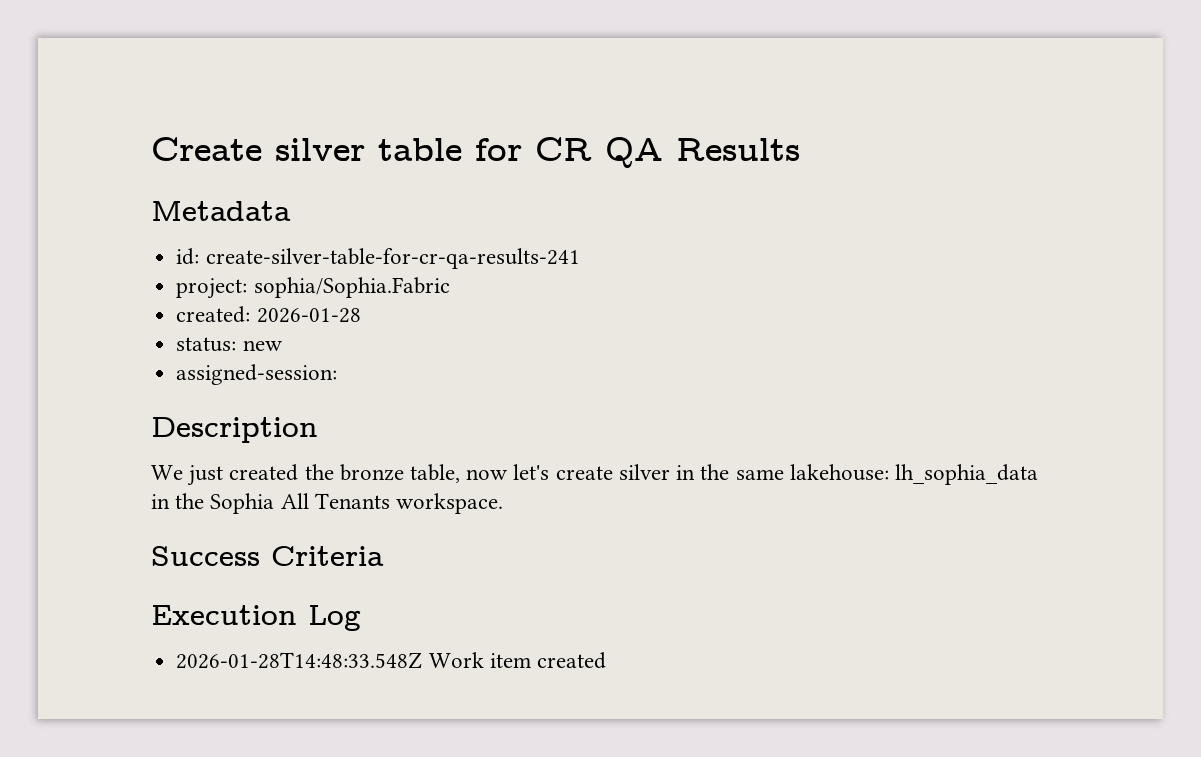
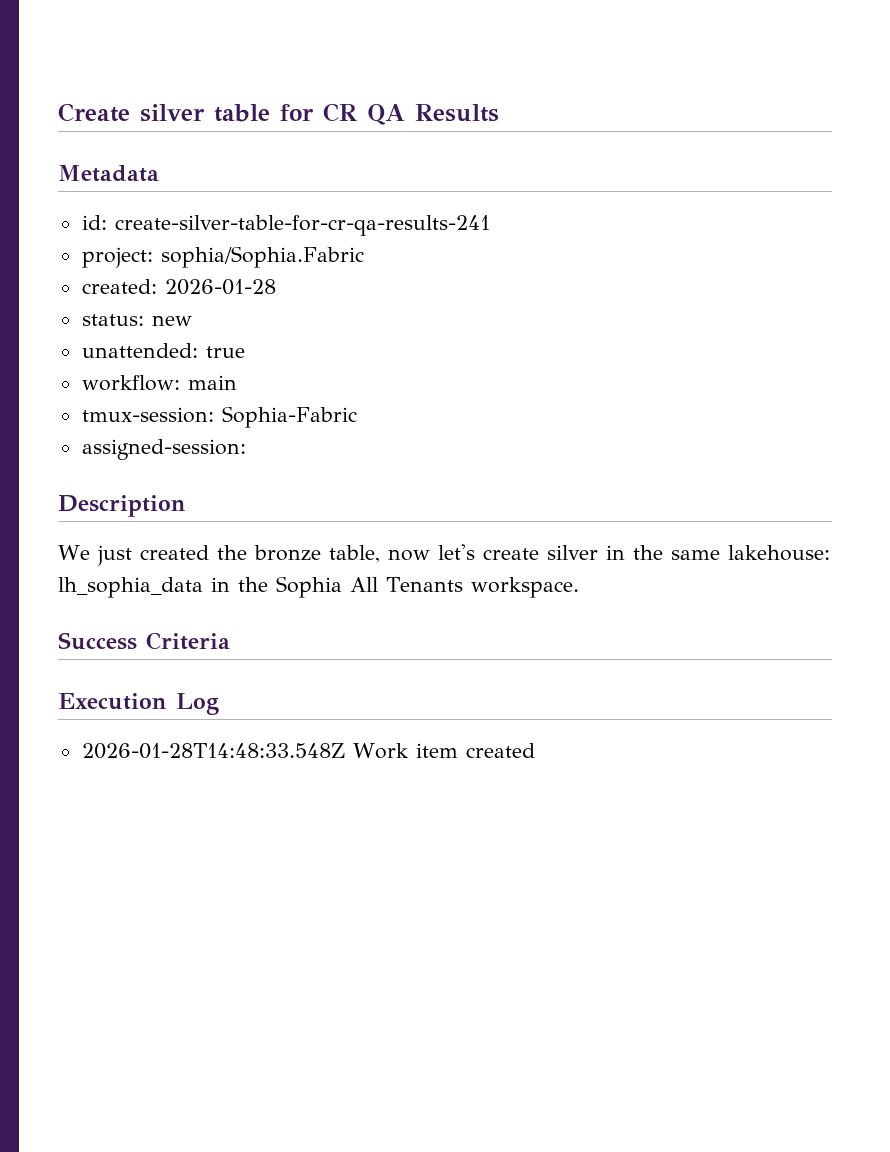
+ unattended: true
+ workflow: main
+ tmux-session: Sophia-Fabric

